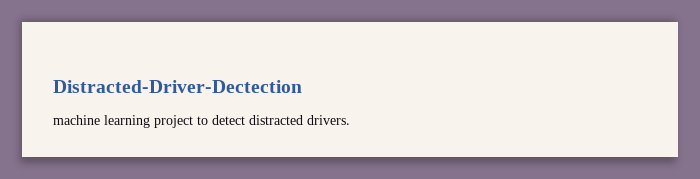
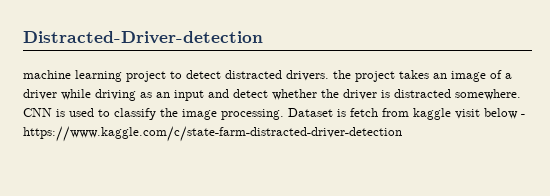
- Distracted-Driver-Dectection
+ Distracted-Driver-detection
- machine learning project to detect distracted drivers.
+ machine learning project to detect distracted drivers. the project takes an image of a driver while driving as an input and detect whether the driver is distracted somewhere. CNN is used to classify the image processing. Dataset is fetch from kaggle visit below - https://www.kaggle.com/c/state-farm-distracted-driver-detection

